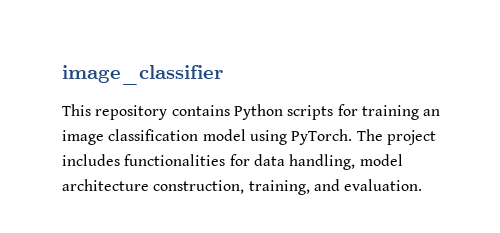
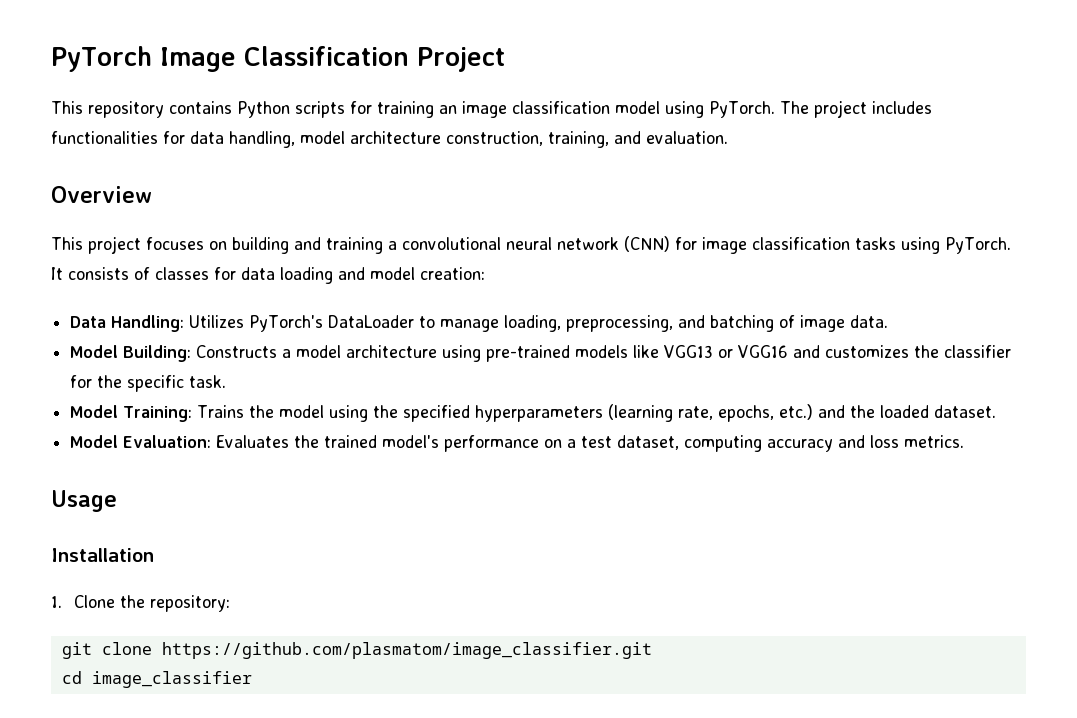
- image_classifier
+ PyTorch Image Classification Project
+ Overview
+ This project focuses on building and training a convolutional neural network (CNN) for image classification tasks using PyTorch. It consists of classes for data loading and model creation:
+ Data Handling: Utilizes PyTorch's DataLoader to manage loading, preprocessing, and batching of image data.
+ Model Building: Constructs a model architecture using pre-trained models like VGG13 or VGG16 and customizes the classifier for the specific task.
+ Model Training: Trains the model using the specified hyperparameters (learning rate, epochs, etc.) and the loaded dataset.
+ Model Evaluation: Evaluates the trained model's performance on a test dataset, computing accuracy and loss metrics.
+ Usage
+ Installation
+ 1. Clone the repository:
+ git clone https://github.com/plasmatom/image_classifier.git
+ cd image_classifier

